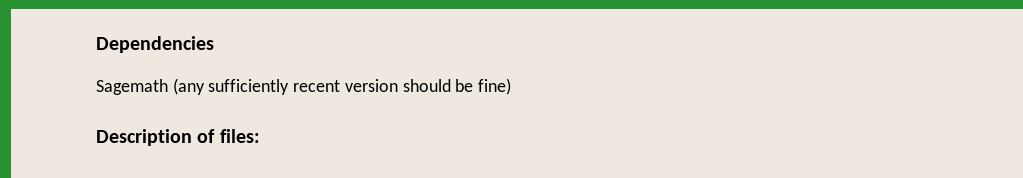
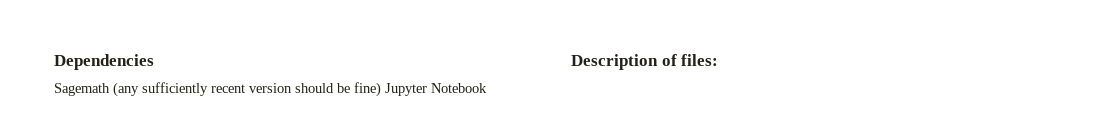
- Sagemath (any sufficiently recent version should be fine)
+ Sagemath (any sufficiently recent version should be fine) Jupyter Notebook

